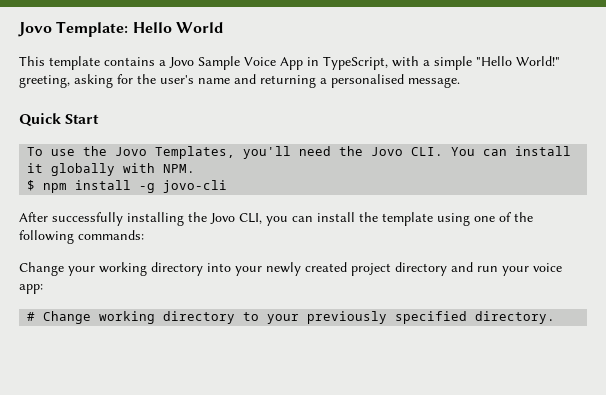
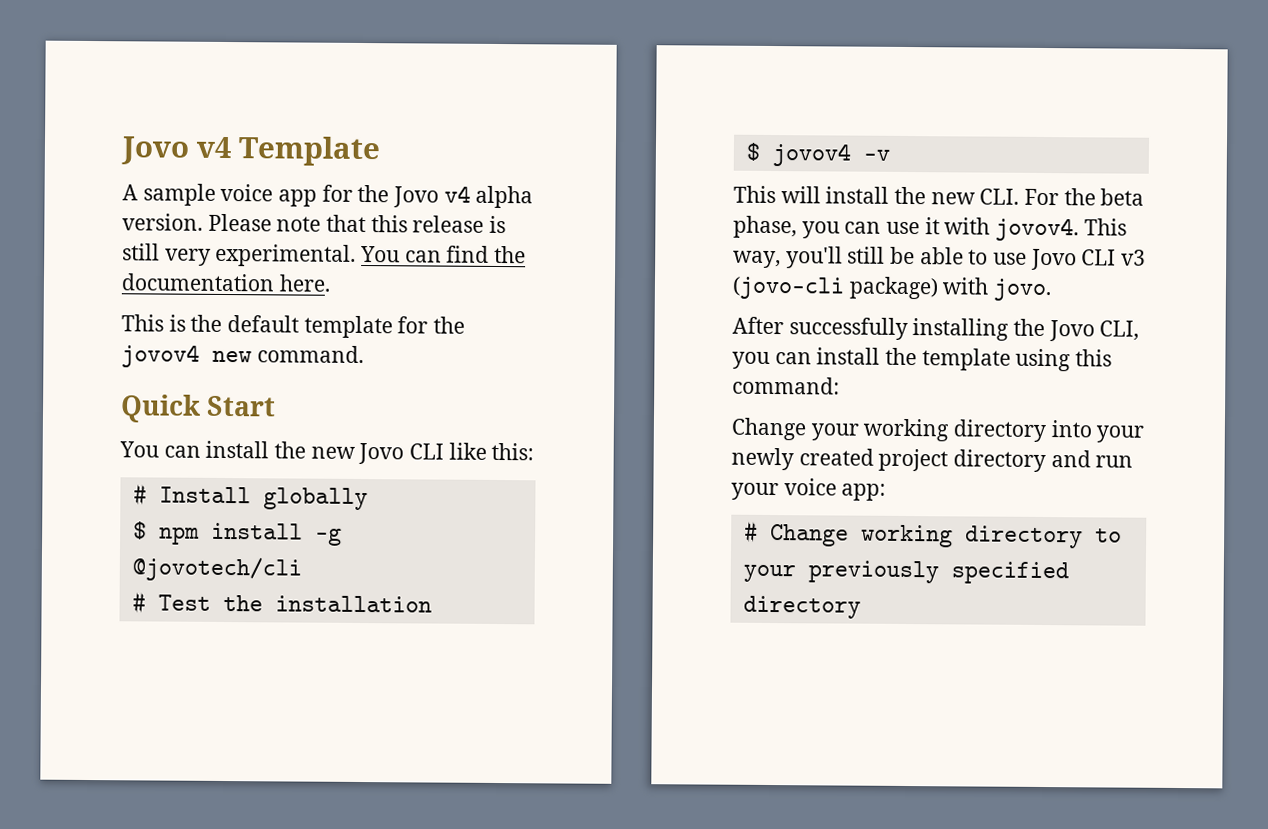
- Jovo Template: Hello World
- This template contains a Jovo Sample Voice App in TypeScript, with a simple "Hello World!" greeting, asking for the user's name and returning a personalised message.
+ Jovo v4 Template
+ A sample voice app for the Jovo v4 alpha version. Please note that this release is still very experimental. You can find the documentation here.
+ This is the default template for the jovov4 new command.
  Quick Start
- To use the Jovo Templates, you'll need the Jovo CLI. You can install it globally with NPM.
+ You can install the new Jovo CLI like this:
+ # Install globally
- $ npm install -g jovo-cli
+ $ npm install -g @jovotech/cli
+ # Test the installation
+ $ jovov4 -v
+ This will install the new CLI. For the beta phase, you can use it with jovov4. This way, you'll still be able to use Jovo CLI v3 (jovo-cli package) with jovo.
- After successfully installing the Jovo CLI, you can install the template using one of the following commands:
+ After successfully installing the Jovo CLI, you can install the template using this command:
- # Change working directory to your previously specified directory.
+ # Change working directory to your previously specified directory

